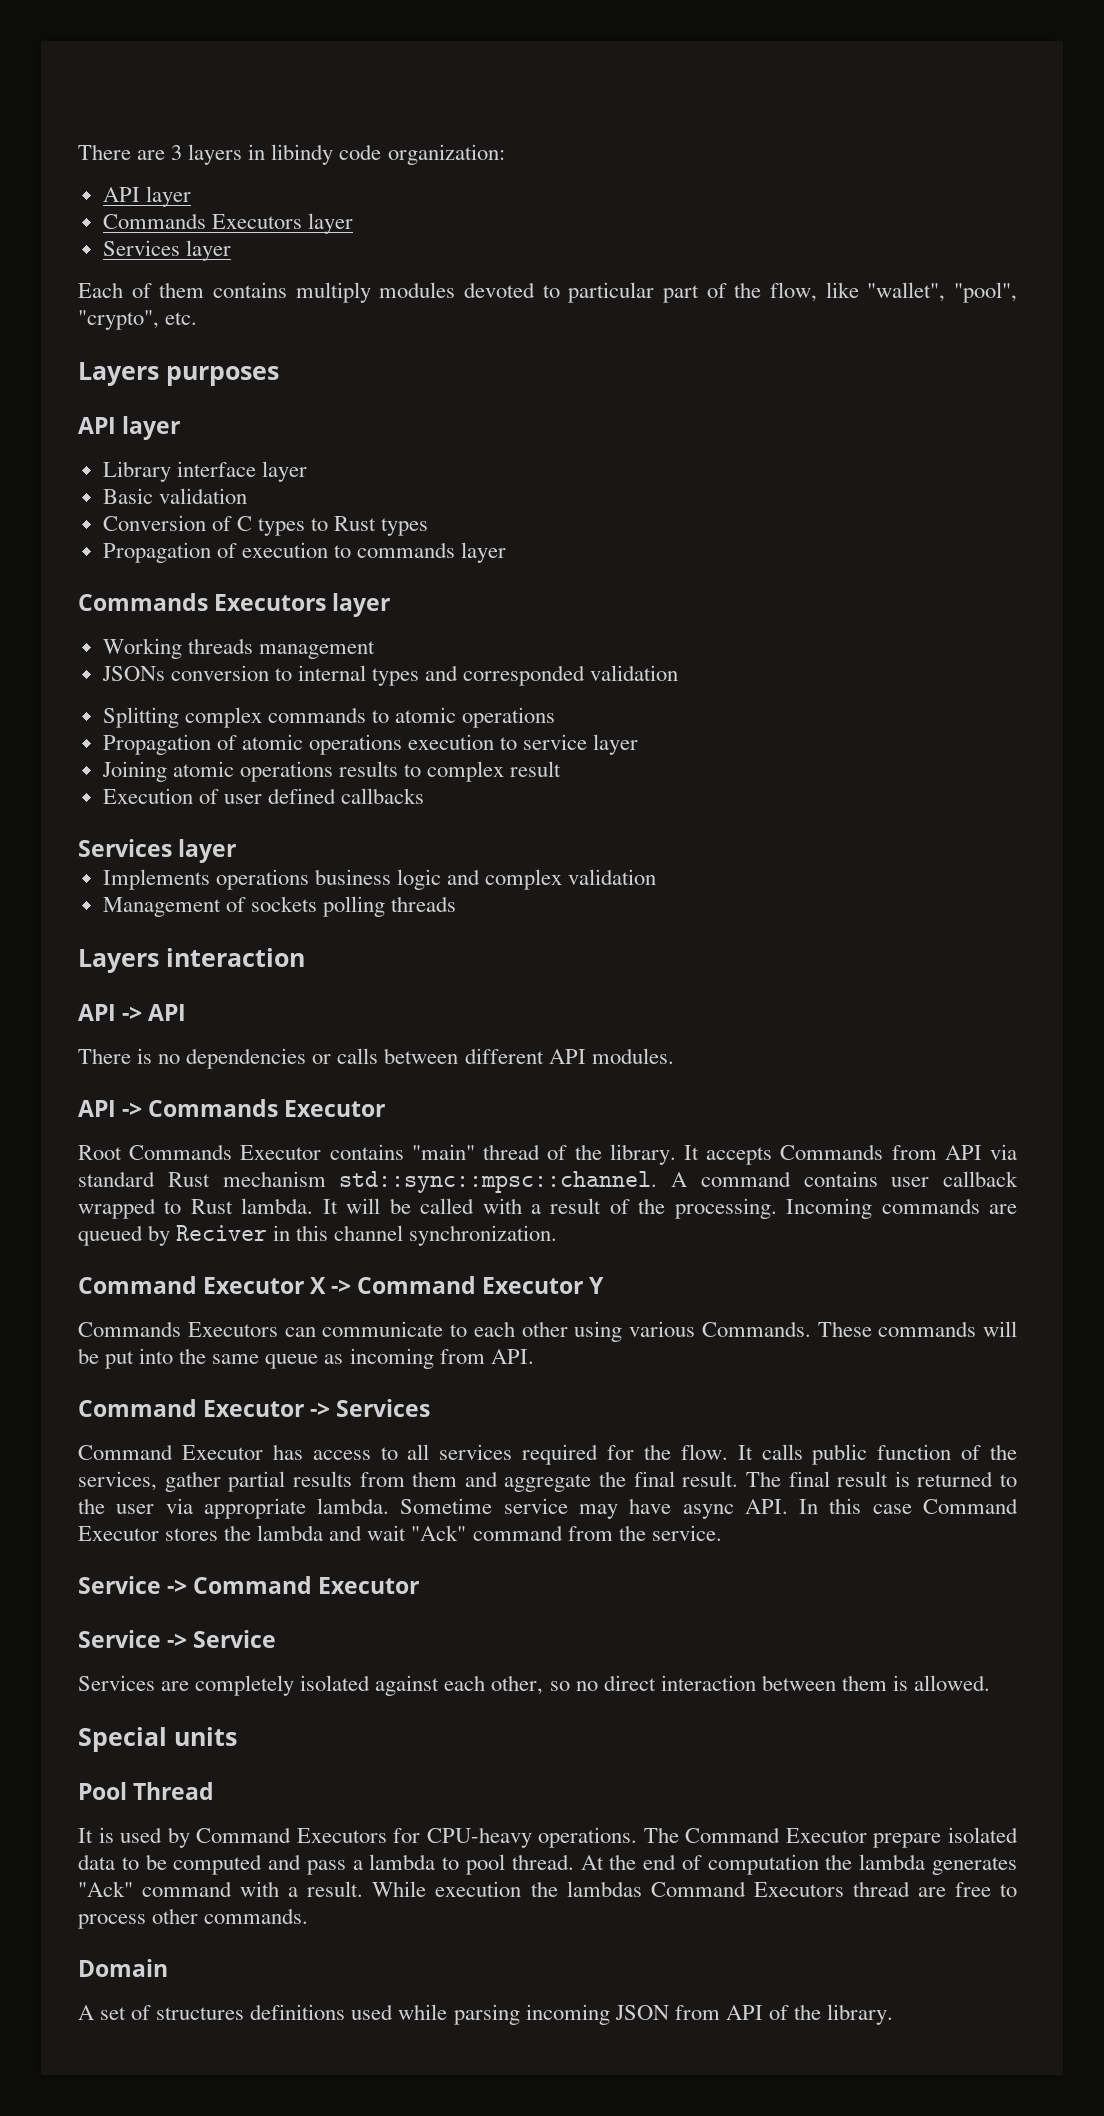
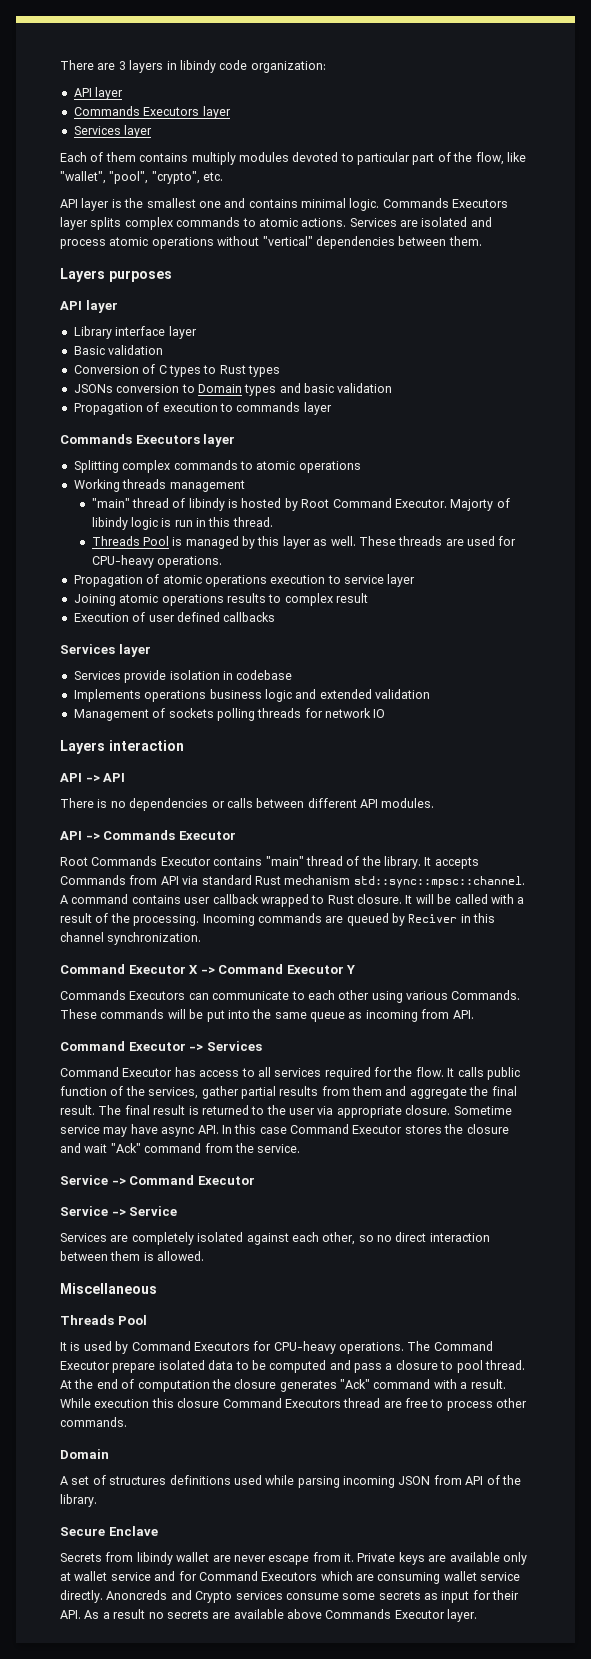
+ API layer is the smallest one and contains minimal logic. Commands Executors layer splits complex commands to atomic actions. Services are isolated and process atomic operations without "vertical" dependencies between them.
+ JSONs conversion to Domain types and basic validation
- Working threads management
- JSONs conversion to internal types and corresponded validation
+ Working threads management
+ "main" thread of libindy is hosted by Root Command Executor. Majorty of libindy logic is run in this thread.
+ Threads Pool is managed by this layer as well. These threads are used for CPU-heavy operations.
+ Services provide isolation in codebase
- Implements operations business logic and complex validation
+ Implements operations business logic and extended validation
- Management of sockets polling threads
+ Management of sockets polling threads for network IO
- A command contains user callback wrapped to Rust lambda.
+ A command contains user callback wrapped to Rust closure.
- The final result is returned to the user via appropriate lambda.
+ The final result is returned to the user via appropriate closure.
- Sometime service may have async API. In this case Command Executor stores the lambda and wait "Ack" command from the service.
+ Sometime service may have async API. In this case Command Executor stores the closure and wait "Ack" command from the service.
- Special units
- Pool Thread
+ Miscellaneous
+ Threads Pool
- The Command Executor prepare isolated data to be computed and pass a lambda to pool thread.
+ The Command Executor prepare isolated data to be computed and pass a closure to pool thread.
- At the end of computation the lambda generates "Ack" command with a result.
+ At the end of computation the closure generates "Ack" command with a result.
- While execution the lambdas Command Executors thread are free to process other commands.
+ While execution this closure Command Executors thread are free to process other commands.
+ Secure Enclave
+ Secrets from libindy wallet are never escape from it. Private keys are available only at wallet service and for Command Executors which are consuming wallet service directly. Anoncreds and Crypto services consume some secrets as input for their API. As a result no secrets are available above Commands Executor layer.

